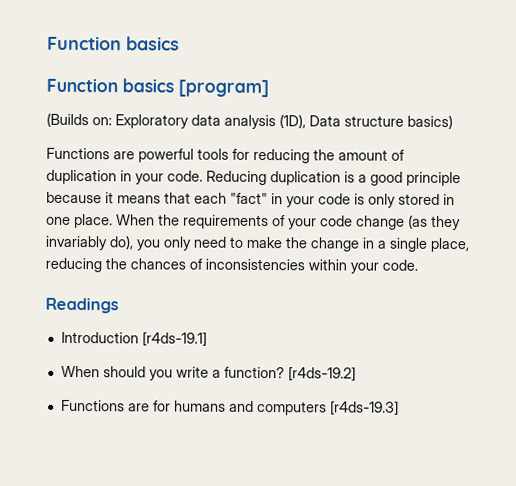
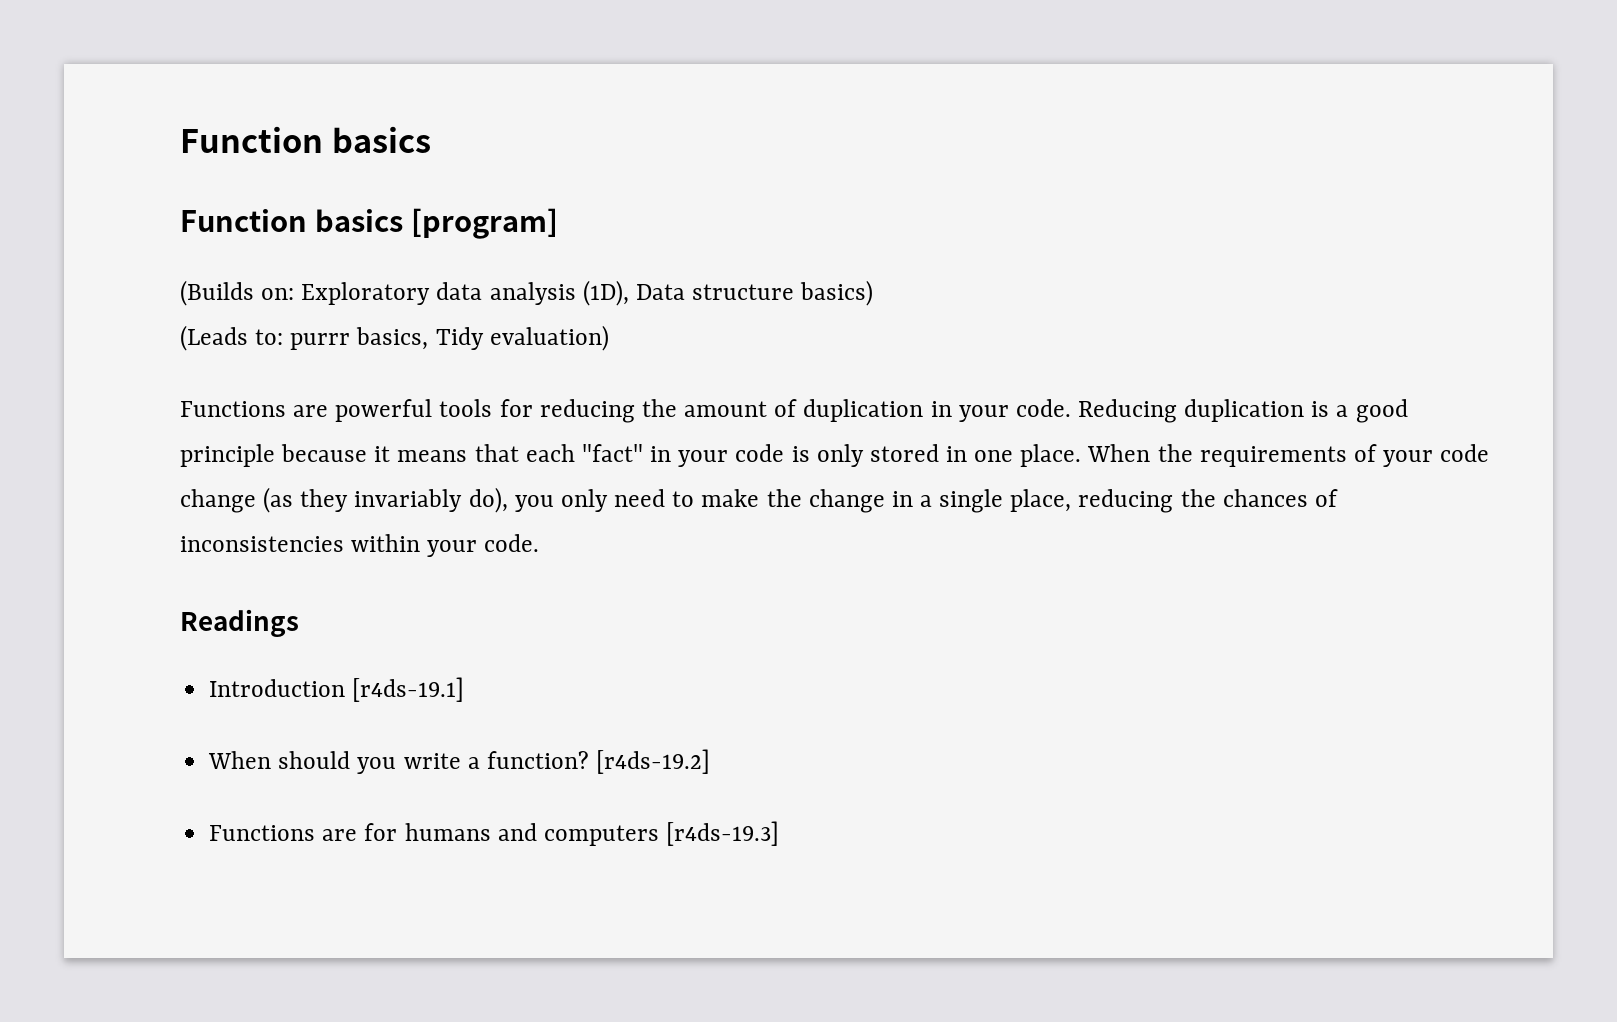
+ (Leads to: purrr basics, Tidy evaluation)

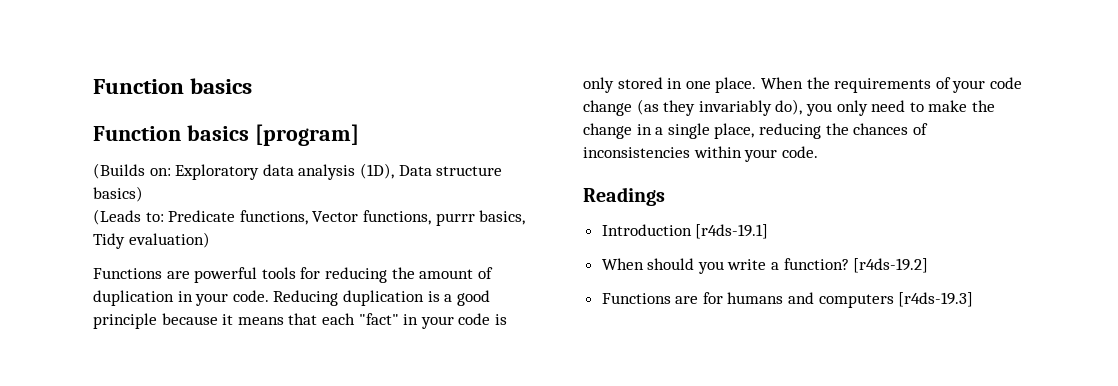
- (Leads to: purrr basics, Tidy evaluation)
+ (Leads to: Predicate functions, Vector functions, purrr basics, Tidy evaluation)

